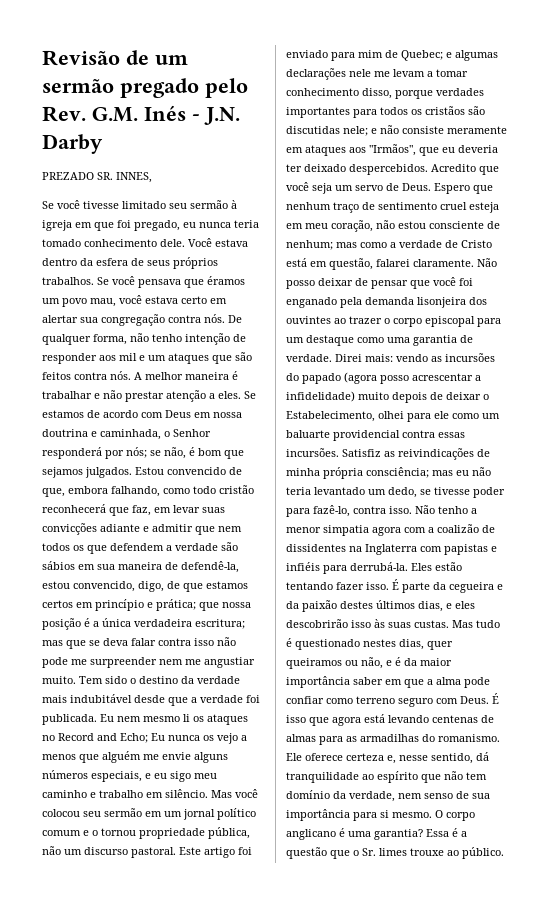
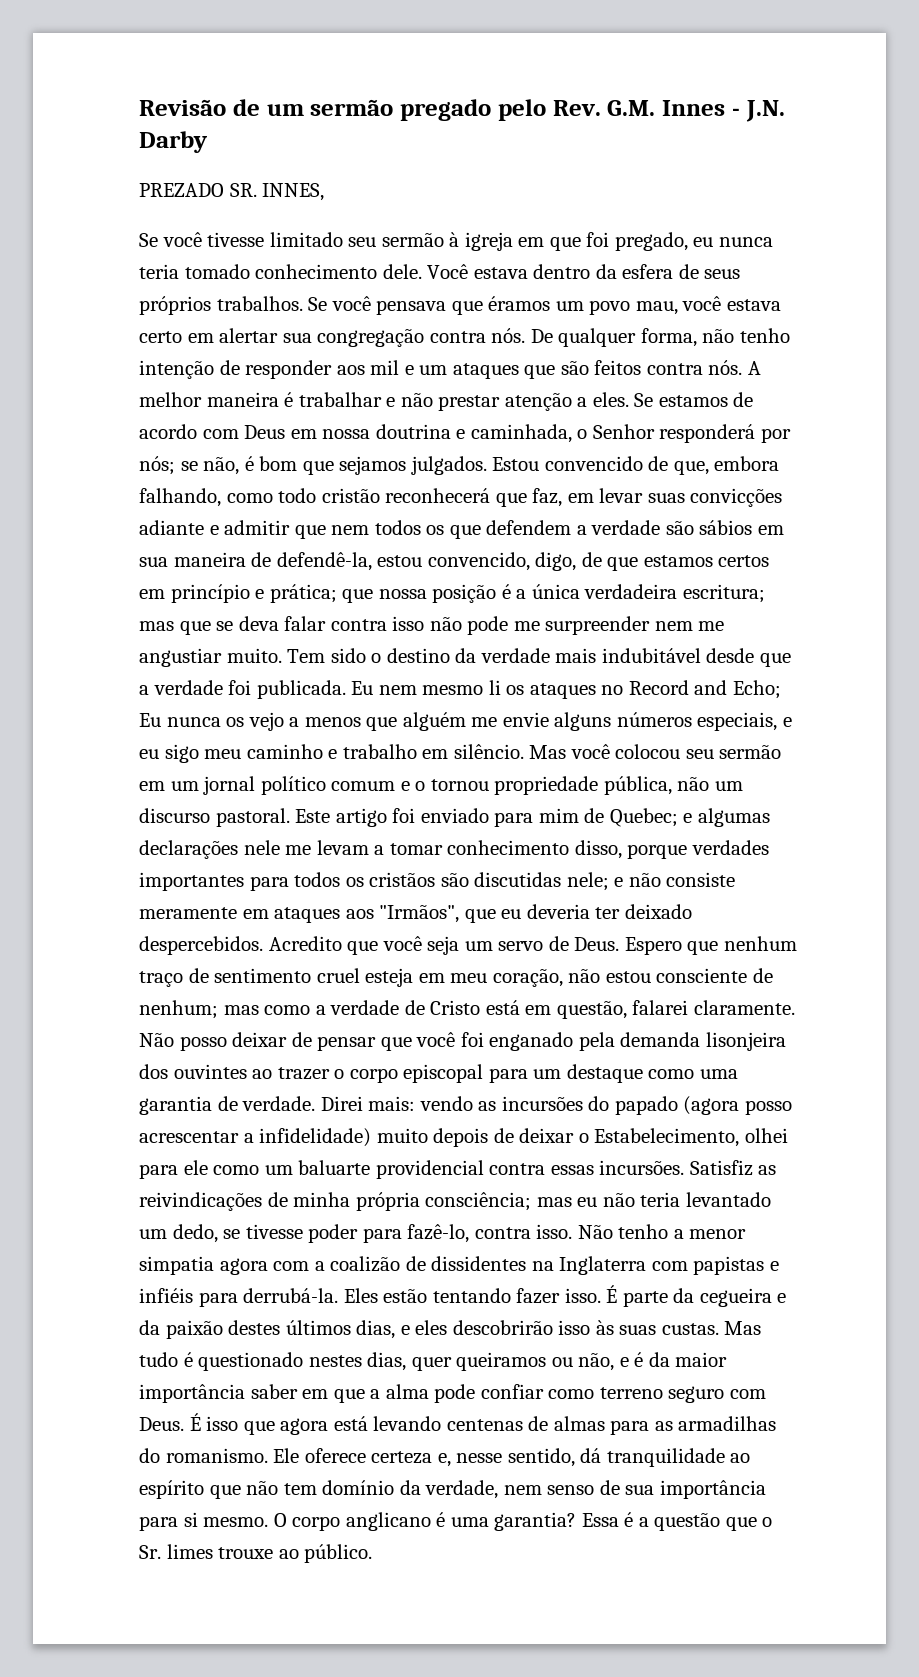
- Revisão de um sermão pregado pelo Rev. G.M. Inés - J.N. Darby
+ Revisão de um sermão pregado pelo Rev. G.M. Innes - J.N. Darby

